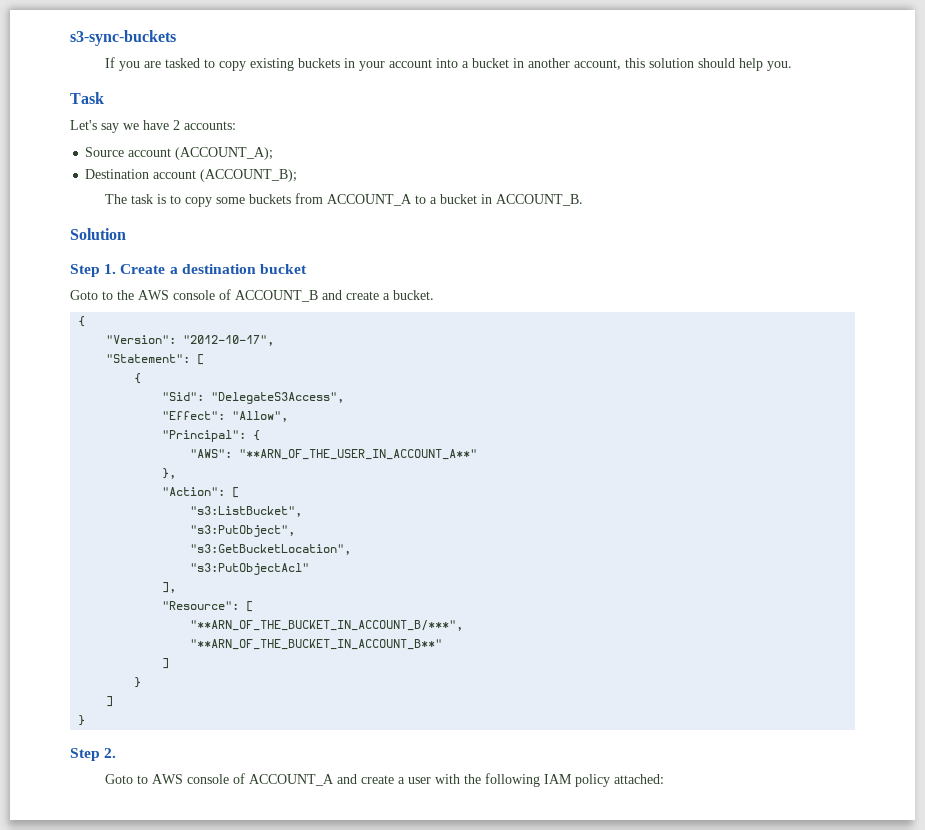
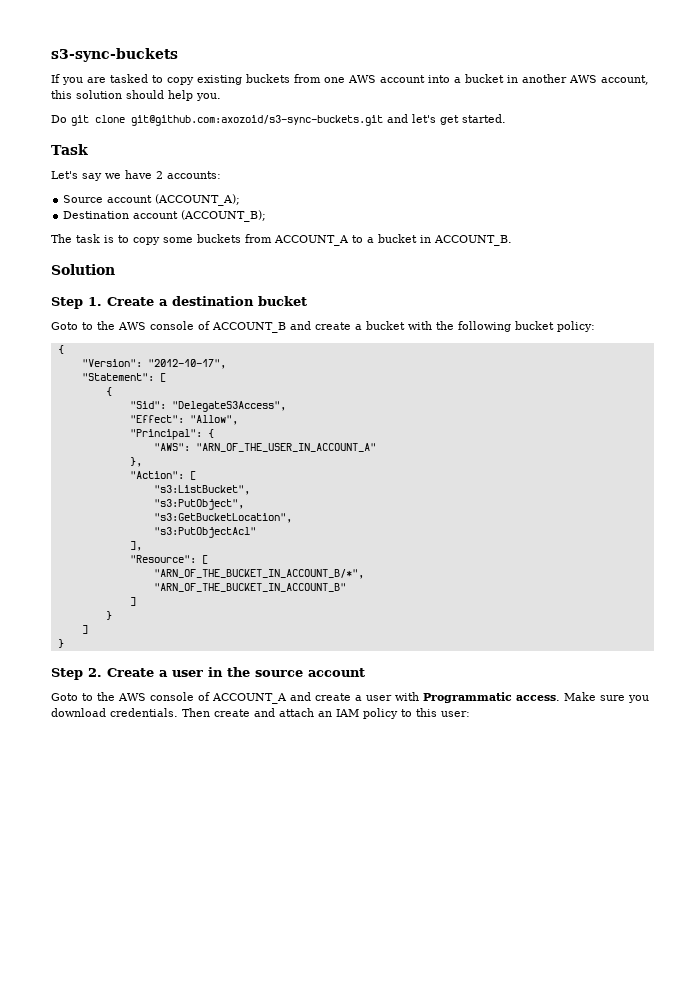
- If you are tasked to copy existing buckets in your account into a bucket in another account, this solution should help you.
+ If you are tasked to copy existing buckets from one AWS account into a bucket in another AWS account, this solution should help you.
+ Do git clone git@github.com:axozoid/s3-sync-buckets.git and let's get started.
- Goto to the AWS console of ACCOUNT_B and create a bucket.
+ Goto to the AWS console of ACCOUNT_B and create a bucket with the following bucket policy:
- "AWS": "**ARN_OF_THE_USER_IN_ACCOUNT_A**"
+ "AWS": "ARN_OF_THE_USER_IN_ACCOUNT_A"
- "**ARN_OF_THE_BUCKET_IN_ACCOUNT_B/***",
- "**ARN_OF_THE_BUCKET_IN_ACCOUNT_B**"
+ "ARN_OF_THE_BUCKET_IN_ACCOUNT_B/*",
+ "ARN_OF_THE_BUCKET_IN_ACCOUNT_B"
- Step 2.
- Goto to AWS console of ACCOUNT_A and create a user with the following IAM policy attached:
+ Step 2. Create a user in the source account
+ Goto to the AWS console of ACCOUNT_A and create a user with Programmatic access. Make sure you download credentials. Then create and attach an IAM policy to this user:

